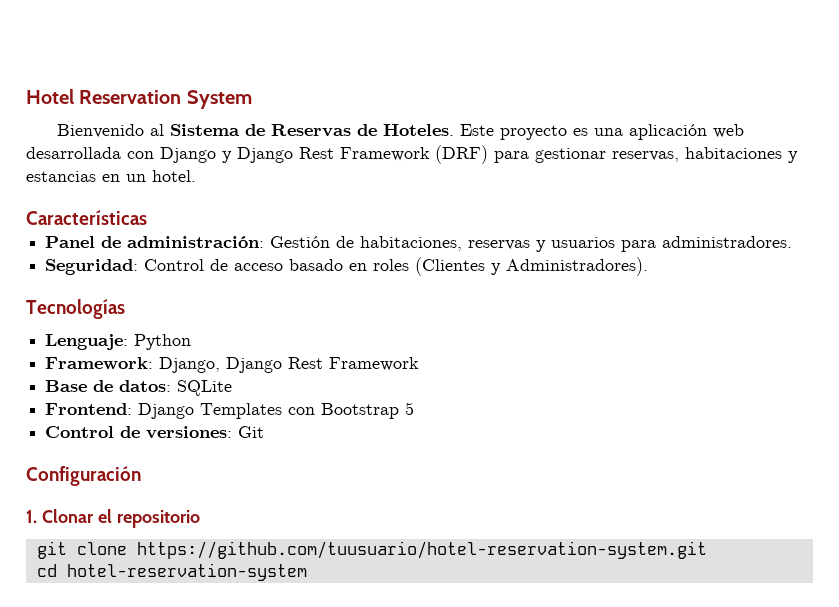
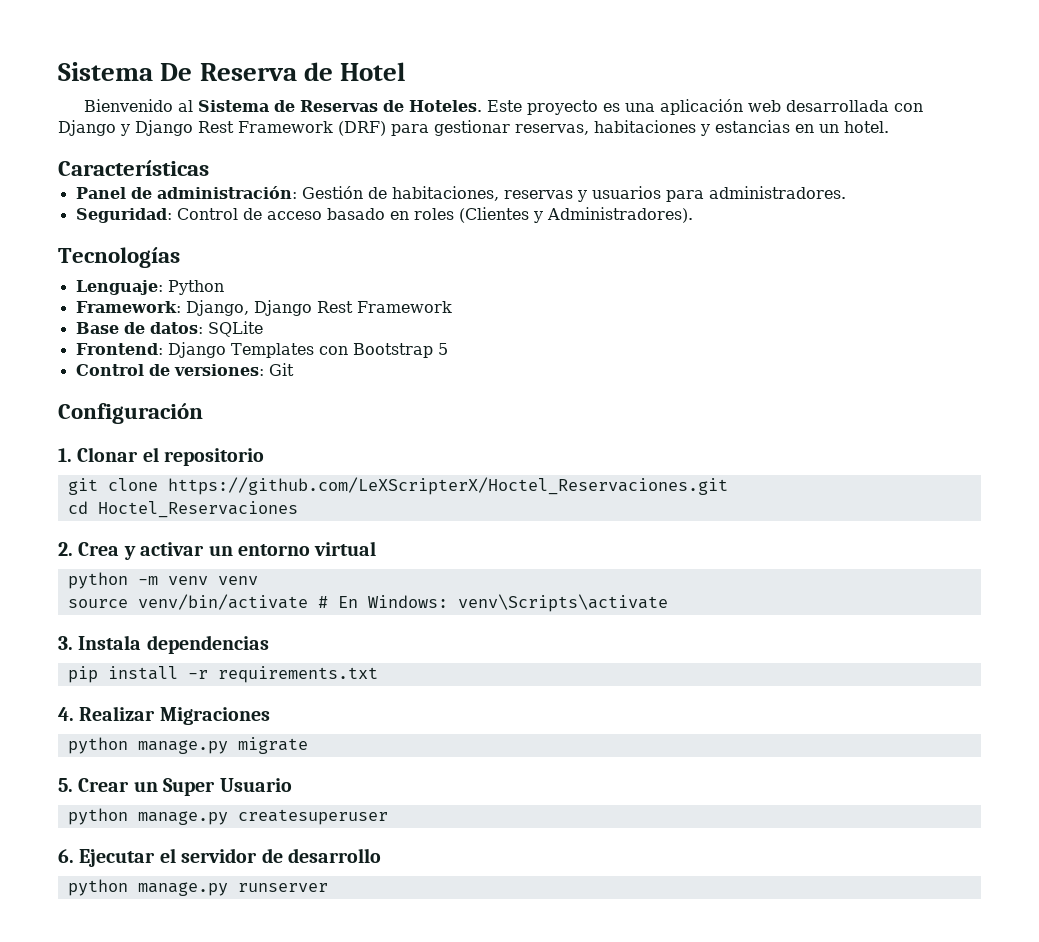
- Hotel Reservation System
+ Sistema De Reserva de Hotel
- git clone https://github.com/tuusuario/hotel-reservation-system.git
+ git clone https://github.com/LeXScripterX/Hoctel_Reservaciones.git
- cd hotel-reservation-system
+ cd Hoctel_Reservaciones
+ 2. Crea y activar un entorno virtual
+ python -m venv venv
+ source venv/bin/activate # En Windows: venv\Scripts\activate
+ 3. Instala dependencias
+ pip install -r requirements.txt
+ 4. Realizar Migraciones
+ python manage.py migrate
+ 5. Crear un Super Usuario
+ python manage.py createsuperuser
+ 6. Ejecutar el servidor de desarrollo
+ python manage.py runserver

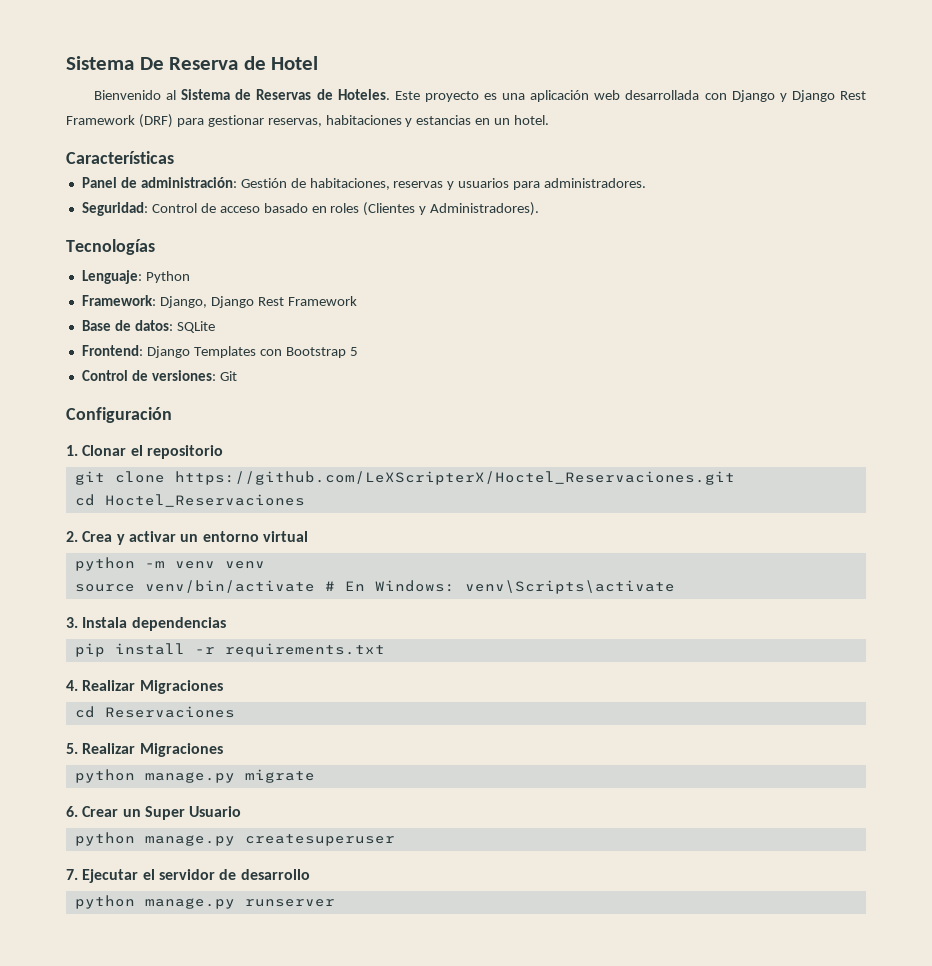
+ cd Reservaciones
+ 5. Realizar Migraciones
- 5. Crear un Super Usuario
+ 6. Crear un Super Usuario
- 6. Ejecutar el servidor de desarrollo
+ 7. Ejecutar el servidor de desarrollo

